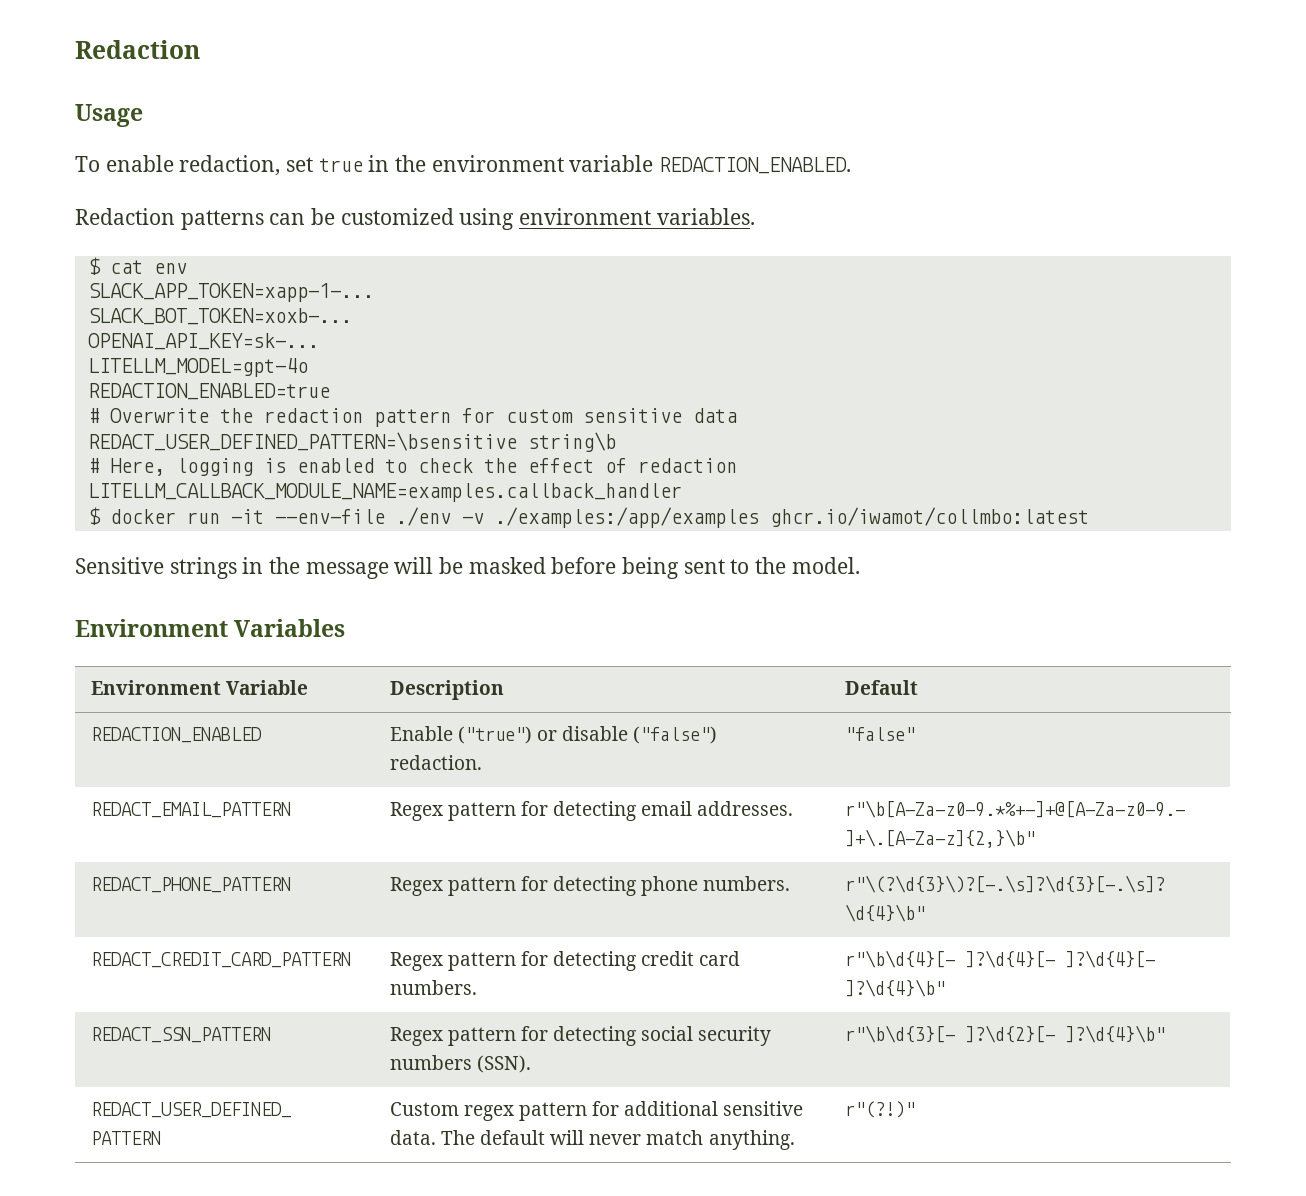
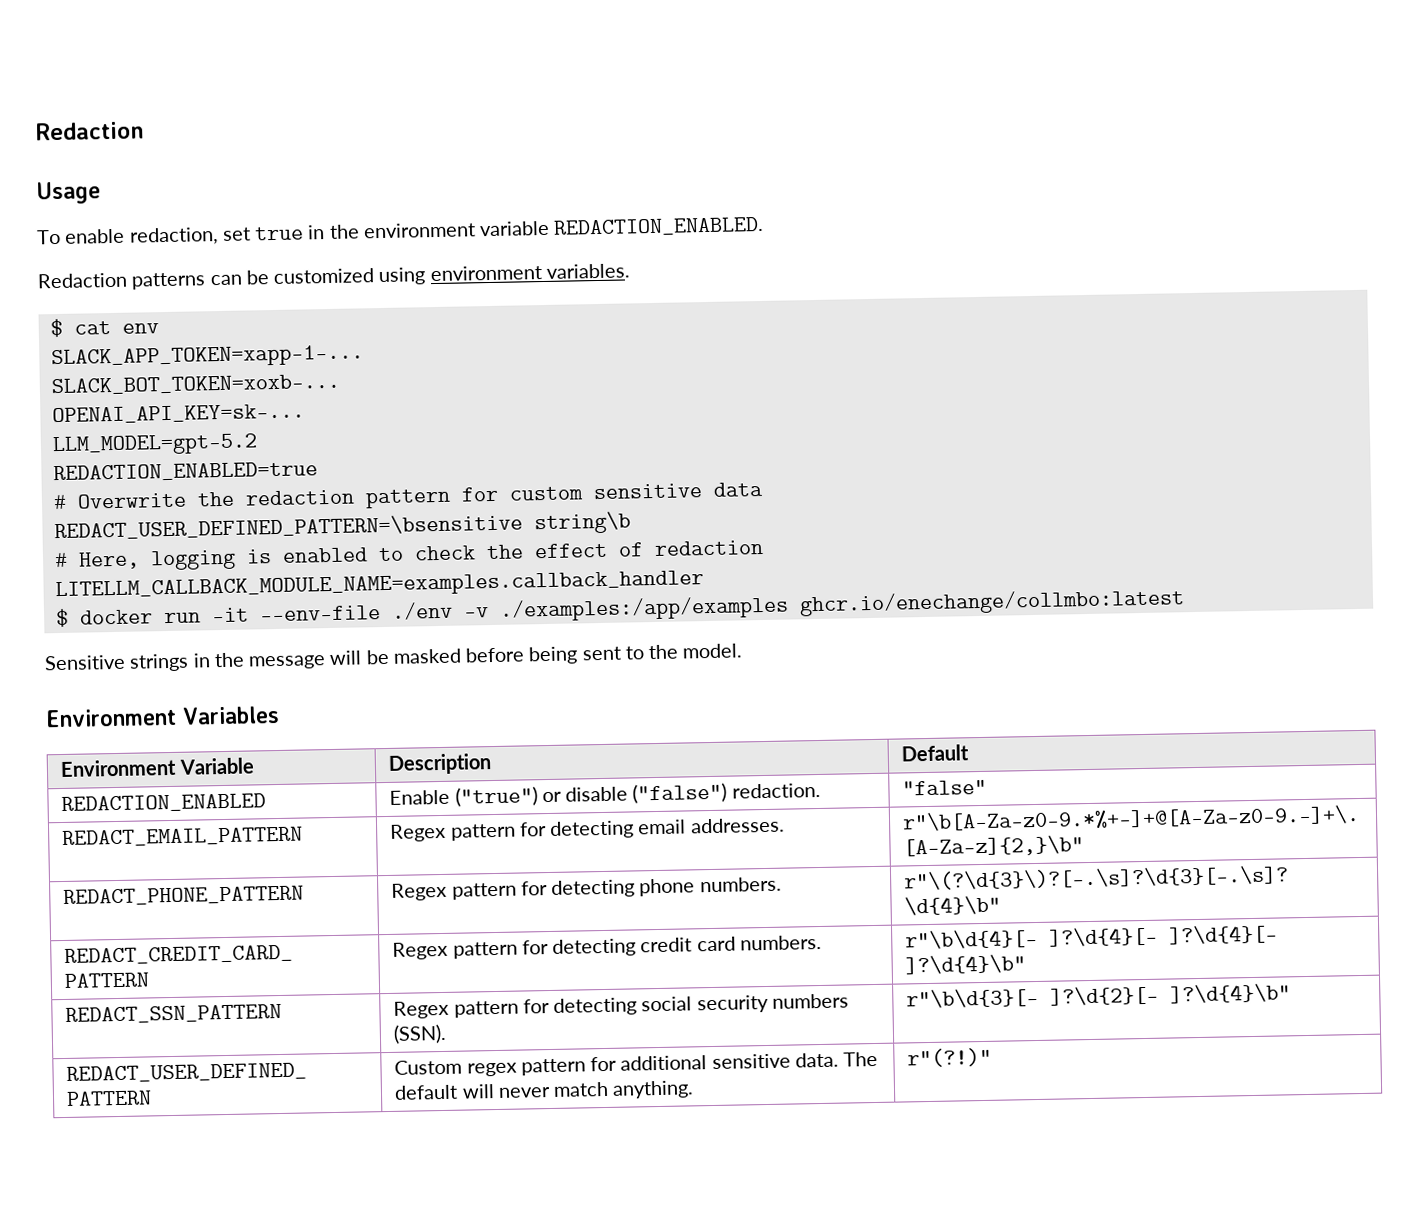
- LITELLM_MODEL=gpt-4o
+ LLM_MODEL=gpt-5.2
- $ docker run -it --env-file ./env -v ./examples:/app/examples ghcr.io/iwamot/collmbo:latest
+ $ docker run -it --env-file ./env -v ./examples:/app/examples ghcr.io/enechange/collmbo:latest

